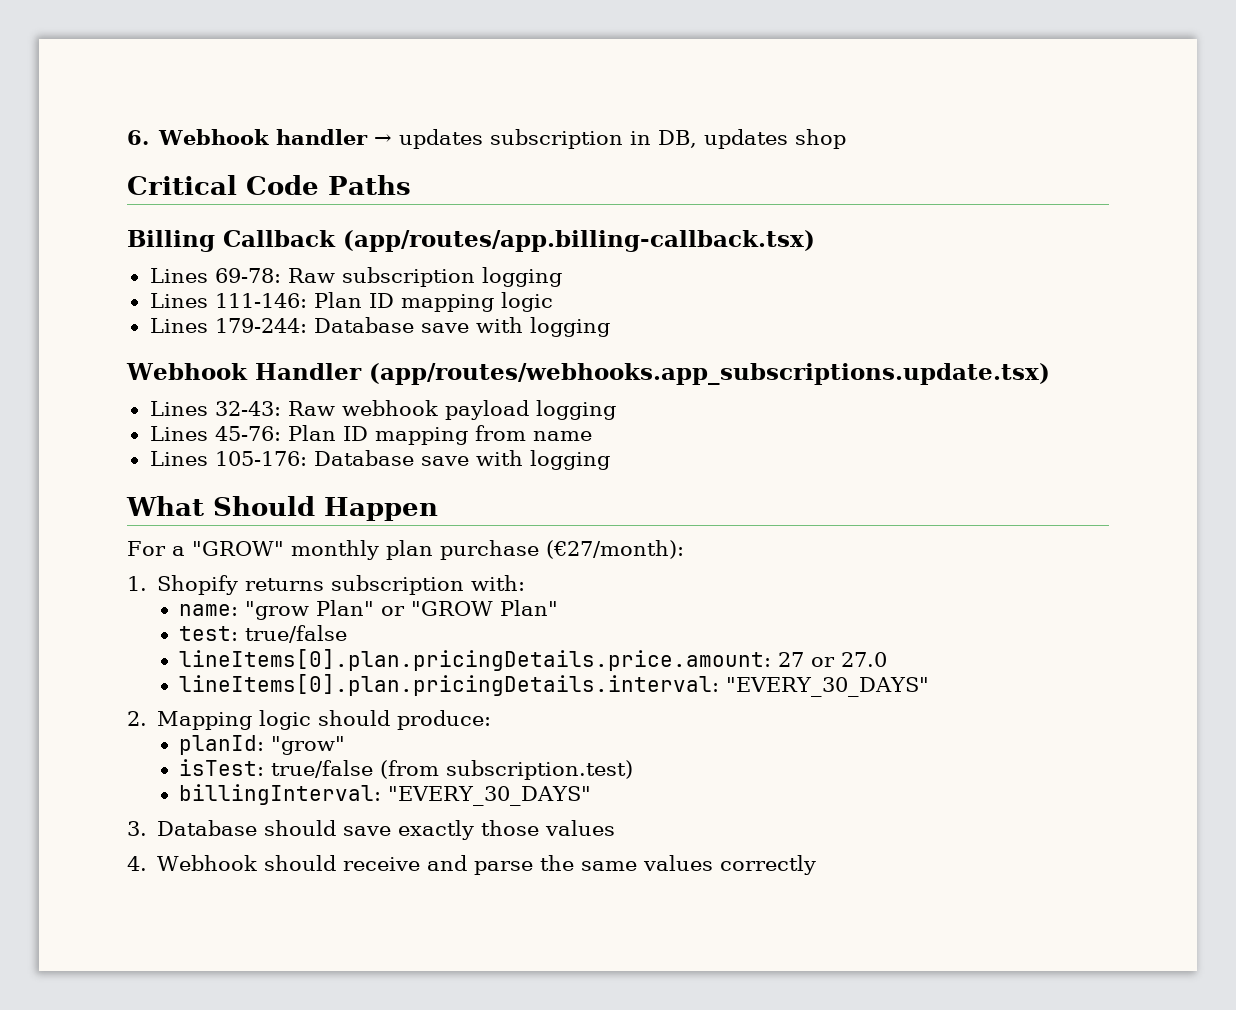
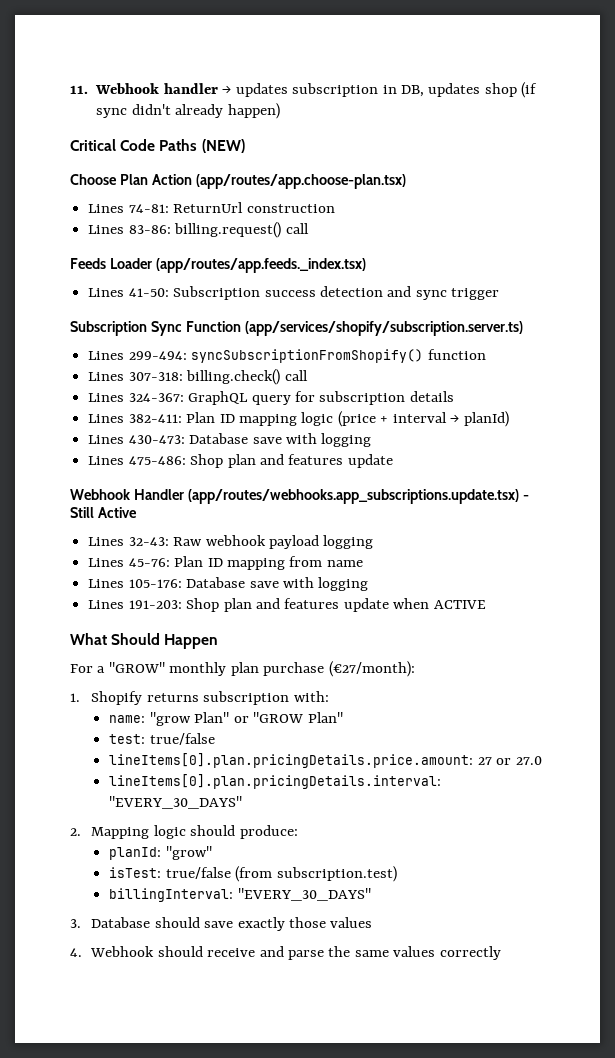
- 6. Webhook handler → updates subscription in DB, updates shop
- Critical Code Paths
- Billing Callback (app/routes/app.billing-callback.tsx)
- Lines 69-78: Raw subscription logging
- Lines 111-146: Plan ID mapping logic
- Lines 179-244: Database save with logging
+ 11. Webhook handler → updates subscription in DB, updates shop (if sync didn't already happen)
+ Critical Code Paths (NEW)
+ Choose Plan Action (app/routes/app.choose-plan.tsx)
+ Lines 74-81: ReturnUrl construction
+ Lines 83-86: billing.request() call
+ Feeds Loader (app/routes/app.feeds._index.tsx)
+ Lines 41-50: Subscription success detection and sync trigger
+ Subscription Sync Function (app/services/shopify/subscription.server.ts)
+ Lines 299-494: syncSubscriptionFromShopify() function
+ Lines 307-318: billing.check() call
+ Lines 324-367: GraphQL query for subscription details
+ Lines 382-411: Plan ID mapping logic (price + interval → planId)
+ Lines 430-473: Database save with logging
+ Lines 475-486: Shop plan and features update
- Webhook Handler (app/routes/webhooks.app_subscriptions.update.tsx)
+ Webhook Handler (app/routes/webhooks.app_subscriptions.update.tsx) - Still Active
+ Lines 191-203: Shop plan and features update when ACTIVE

